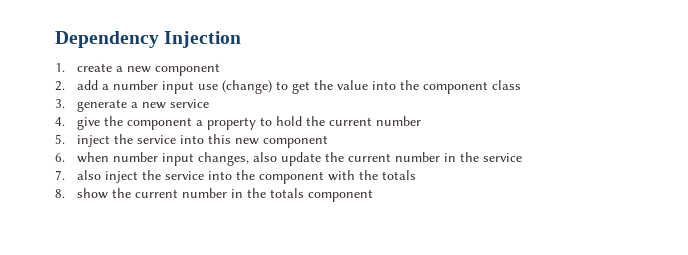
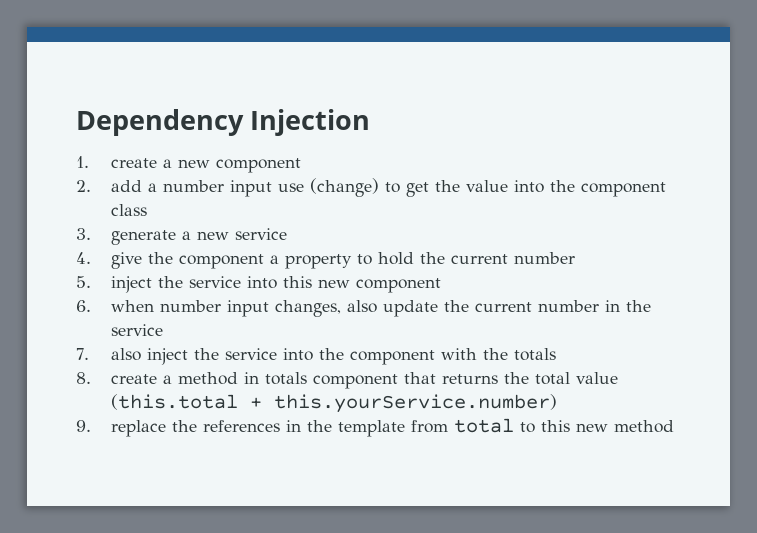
- 8. show the current number in the totals component
+ 8. create a method in totals component that returns the total value (this.total + this.yourService.number)
+ 9. replace the references in the template from total to this new method

